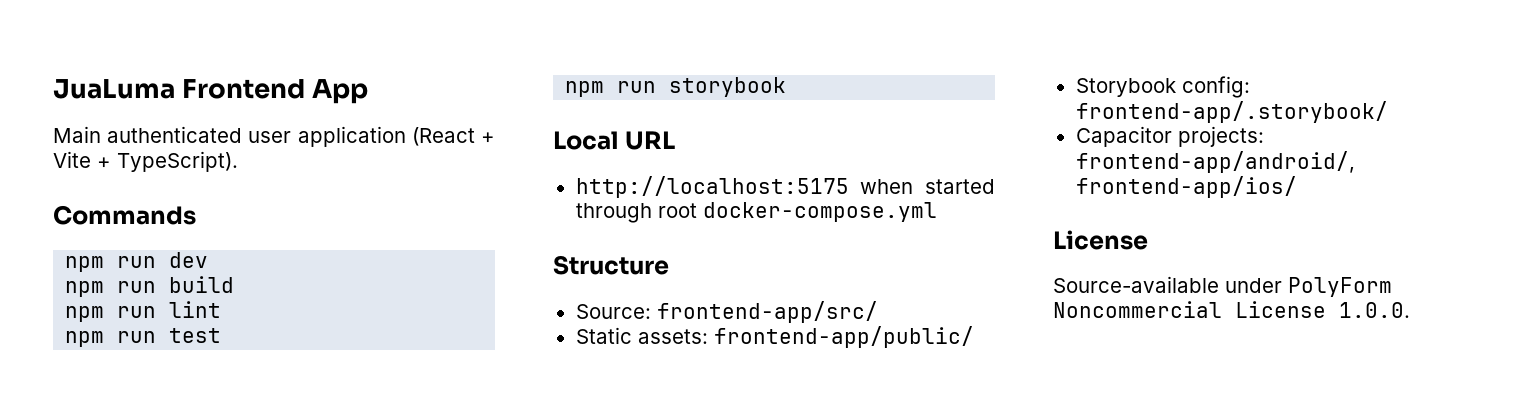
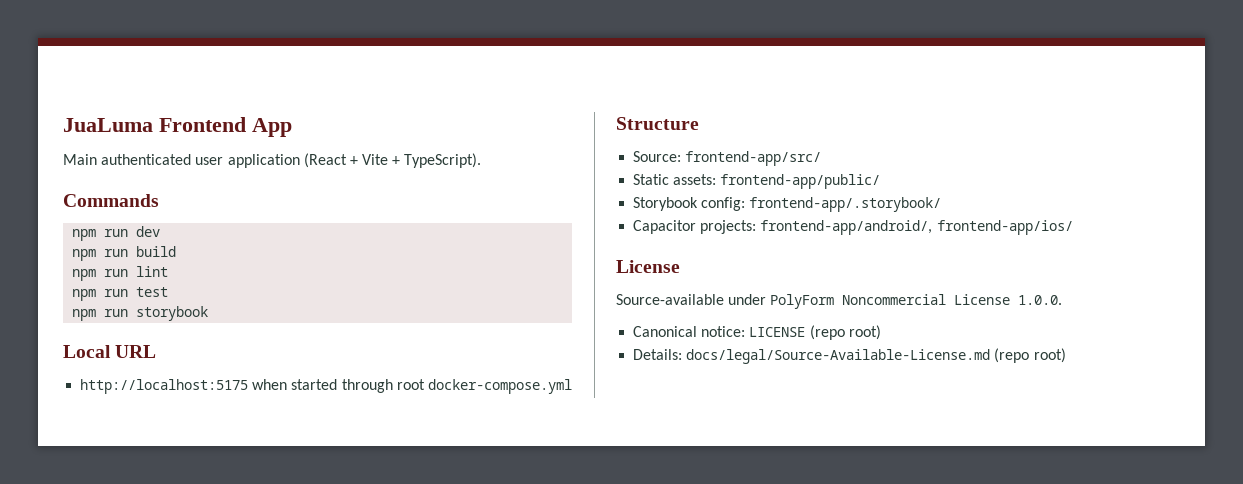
+ Canonical notice: LICENSE (repo root)
+ Details: docs/legal/Source-Available-License.md (repo root)

